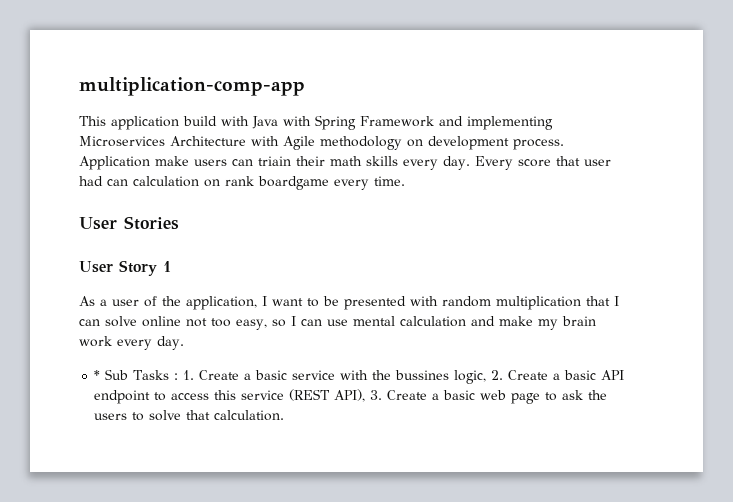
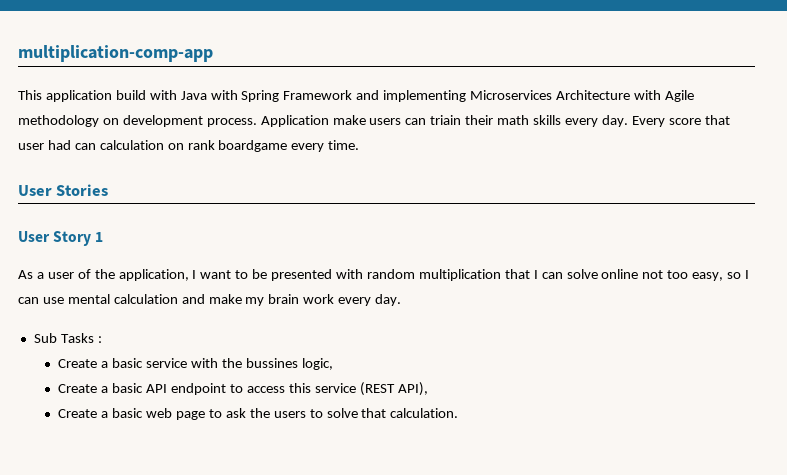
- * Sub Tasks : 1. Create a basic service with the bussines logic, 2. Create a basic API endpoint to access this service (REST API), 3. Create a basic web page to ask the users to solve that calculation.
+ Sub Tasks :
+ Create a basic service with the bussines logic,
+ Create a basic API endpoint to access this service (REST API),
+ Create a basic web page to ask the users to solve that calculation.

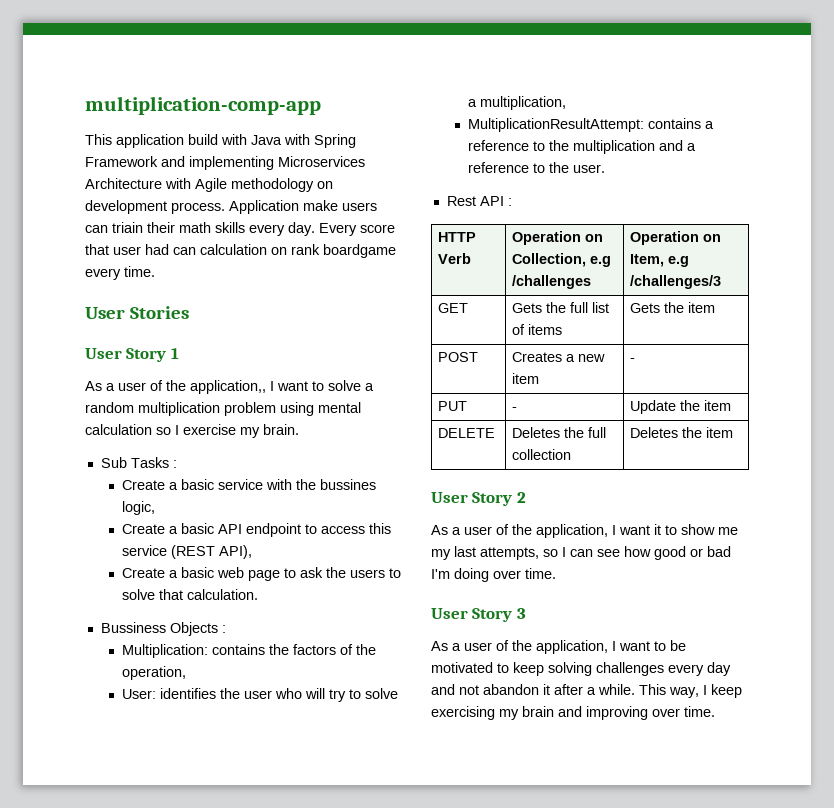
- As a user of the application, I want to be presented with random multiplication that I can solve online not too easy, so I can use mental calculation and make my brain work every day.
+ As a user of the application,, I want to solve a random multiplication problem using mental calculation so I exercise my brain.
+ Bussiness Objects :
+ Multiplication: contains the factors of the operation,
+ User: identifies the user who will try to solve a multiplication,
+ MultiplicationResultAttempt: contains a reference to the multiplication and a reference to the user.
+ Rest API :
+ HTTP Verb | Operation on Collection, e.g /challenges | Operation on Item, e.g /challenges/3
+ GET | Gets the full list of items | Gets the item
+ POST | Creates a new item | -
+ PUT | - | Update the item
+ DELETE | Deletes the full collection | Deletes the item
+ User Story 2
+ As a user of the application, I want it to show me my last attempts, so I can see how good or bad I'm doing over time.
+ User Story 3
+ As a user of the application, I want to be motivated to keep solving challenges every day and not abandon it after a while. This way, I keep exercising my brain and improving over time.

